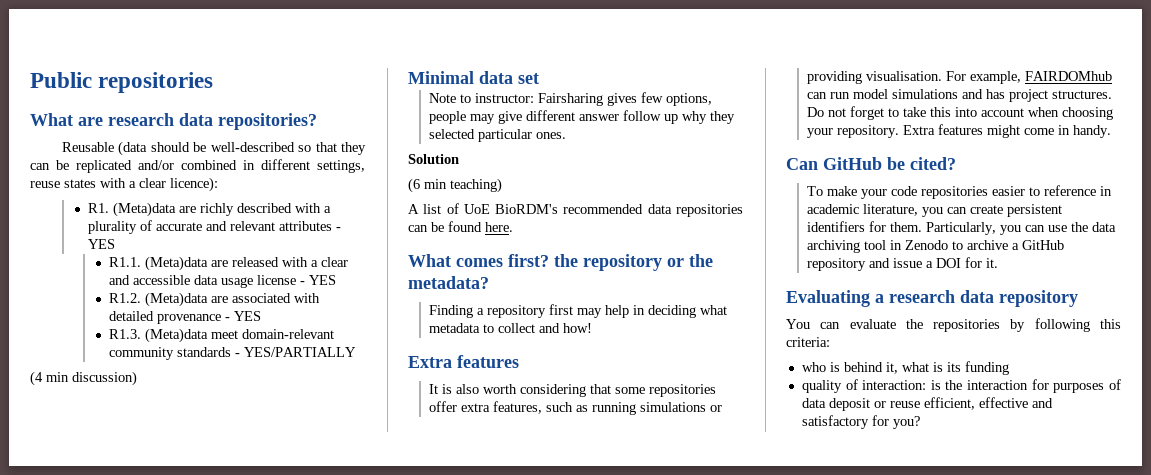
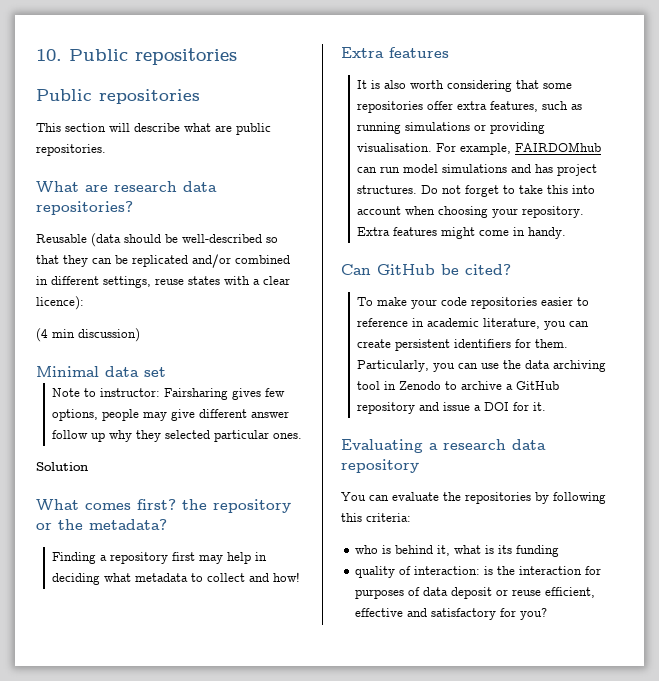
+ 10. Public repositories
  Public repositories
+ This section will describe what are public repositories.
- R1. (Meta)data are richly described with a plurality of accurate and relevant attributes - YES
- R1.1. (Meta)data are released with a clear and accessible data usage license - YES
- R1.2. (Meta)data are associated with detailed provenance - YES
- R1.3. (Meta)data meet domain-relevant community standards - YES/PARTIALLY
- (6 min teaching)
- A list of UoE BioRDM's recommended data repositories can be found here.

